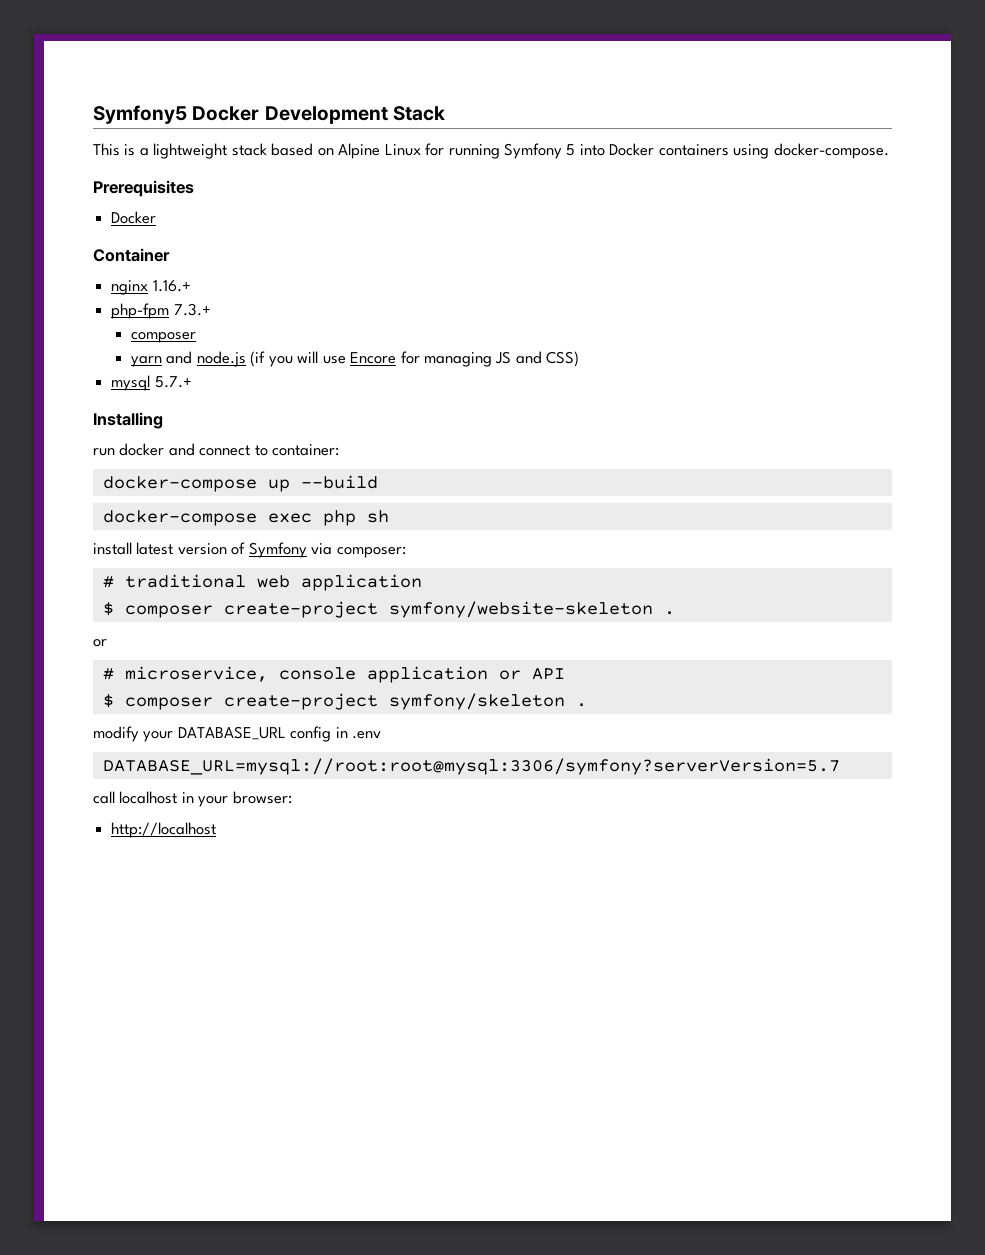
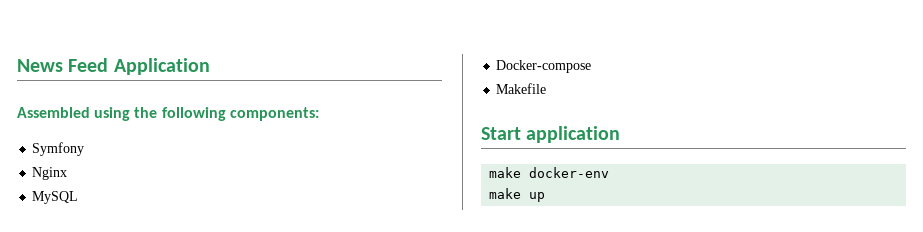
- Symfony5 Docker Development Stack
- This is a lightweight stack based on Alpine Linux for running Symfony 5 into Docker containers using docker-compose.
- Prerequisites
- Docker
- Container
- nginx 1.16.+
- php-fpm 7.3.+
- composer
- yarn and node.js (if you will use Encore for managing JS and CSS)
- mysql 5.7.+
- Installing
- run docker and connect to container:
- docker-compose up --build
- docker-compose exec php sh
- install latest version of Symfony via composer:
- # traditional web application
- $ composer create-project symfony/website-skeleton .
- or
- # microservice, console application or API
- $ composer create-project symfony/skeleton .
- modify your DATABASE_URL config in .env
- DATABASE_URL=mysql://root:root@mysql:3306/symfony?serverVersion=5.7
- call localhost in your browser:
- http://localhost
+ News Feed Application
+ Assembled using the following components:
+ Symfony
+ Nginx
+ MySQL
+ Docker-compose
+ Makefile
+ Start application
+ make docker-env
+ make up

